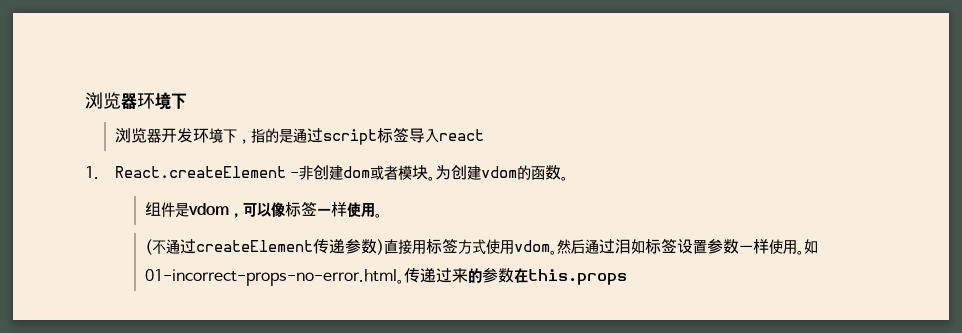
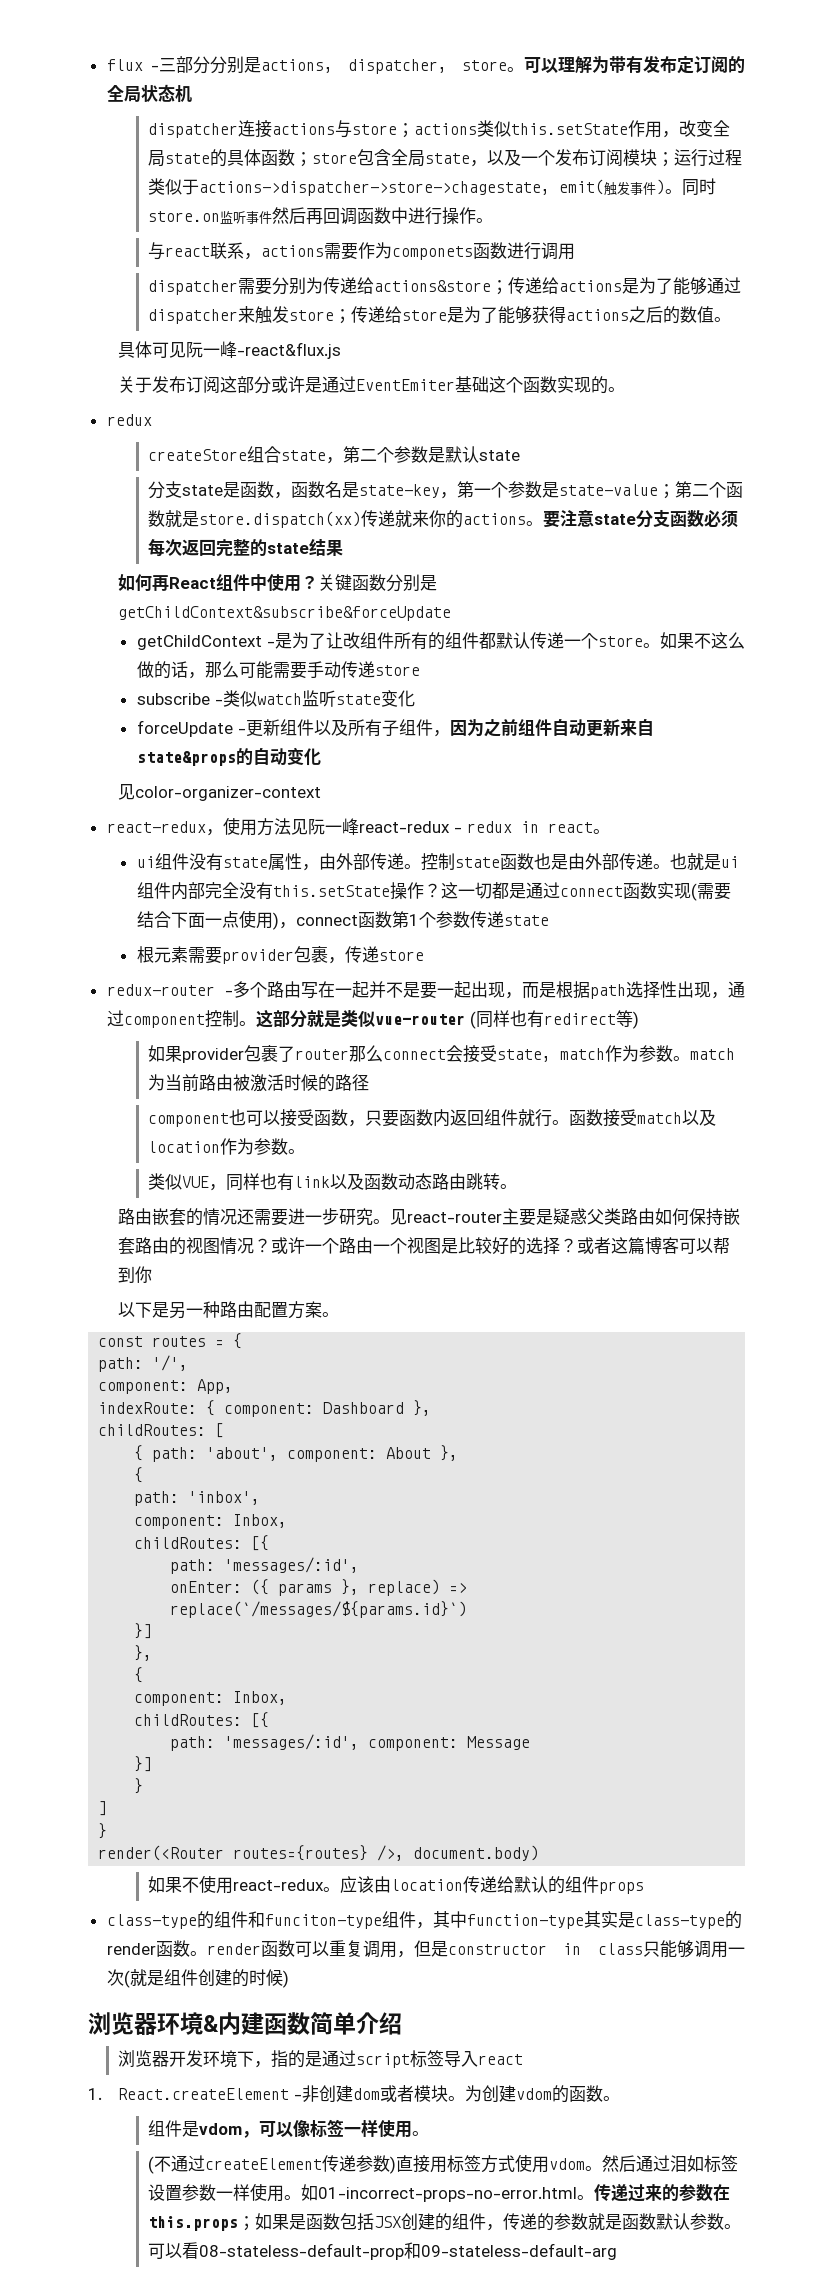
- 浏览器环境下
+ flux -三部分分别是actions, dispatcher, store。可以理解为带有发布定订阅的全局状态机
+ dispatcher连接actions与store；actions类似this.setState作用，改变全局state的具体函数；store包含全局state，以及一个发布订阅模块；运行过程类似于actions->dispatcher->store->chagestate, emit(触发事件)。同时store.on监听事件然后再回调函数中进行操作。
+ 与react联系，actions需要作为componets函数进行调用
+ dispatcher需要分别为传递给actions&store；传递给actions是为了能够通过dispatcher来触发store；传递给store是为了能够获得actions之后的数值。
+ 具体可见阮一峰-react&flux.js
+ 关于发布订阅这部分或许是通过EventEmiter基础这个函数实现的。
+ redux
+ createStore组合state，第二个参数是默认state
+ 分支state是函数，函数名是state-key，第一个参数是state-value；第二个函数就是store.dispatch(xx)传递就来你的actions。要注意state分支函数必须每次返回完整的state结果
+ 如何再React组件中使用？关键函数分别是getChildContext&subscribe&forceUpdate
+ getChildContext -是为了让改组件所有的组件都默认传递一个store。如果不这么做的话，那么可能需要手动传递store
+ subscribe -类似watch监听state变化
+ forceUpdate -更新组件以及所有子组件，因为之前组件自动更新来自state&props的自动变化
+ 见color-organizer-context
+ react-redux，使用方法见阮一峰react-redux - redux in react。
+ ui组件没有state属性，由外部传递。控制state函数也是由外部传递。也就是ui组件内部完全没有this.setState操作？这一切都是通过connect函数实现(需要结合下面一点使用)，connect函数第1个参数传递state
+ 根元素需要provider包裹，传递store
+ redux-router -多个路由写在一起并不是要一起出现，而是根据path选择性出现，通过component控制。这部分就是类似vue-router (同样也有redirect等)
+ 如果provider包裹了router那么connect会接受state, match作为参数。match为当前路由被激活时候的路径
+ component也可以接受函数，只要函数内返回组件就行。函数接受match以及location作为参数。
+ 类似VUE，同样也有link以及函数动态路由跳转。
+ 路由嵌套的情况还需要进一步研究。见react-router主要是疑惑父类路由如何保持嵌套路由的视图情况？或许一个路由一个视图是比较好的选择？或者这篇博客可以帮到你
+ 以下是另一种路由配置方案。
+ const routes = {
+ path: '/',
+ component: App,
+ indexRoute: { component: Dashboard },
+ childRoutes: [
+ { path: 'about', component: About },
+ {
+ path: 'inbox',
+ component: Inbox,
+ childRoutes: [{
+ path: 'messages/:id',
+ onEnter: ({ params }, replace) => replace(`/messages/${params.id}`)
+ }]
+ },
+ {
+ component: Inbox,
+ childRoutes: [{
+ path: 'messages/:id', component: Message
+ }]
+ }
+ ]
+ }
+ render(<Router routes={routes} />, document.body)
+ 如果不使用react-redux。应该由location传递给默认的组件props
+ class-type的组件和funciton-type组件，其中function-type其实是class-type的render函数。render函数可以重复调用，但是constructor in class只能够调用一次(就是组件创建的时候)
+ 浏览器环境&内建函数简单介绍
- 传递过来的参数在this.props
+ 传递过来的参数在this.props；如果是函数包括JSX创建的组件，传递的参数就是函数默认参数。可以看08-stateless-default-prop和09-stateless-default-arg

